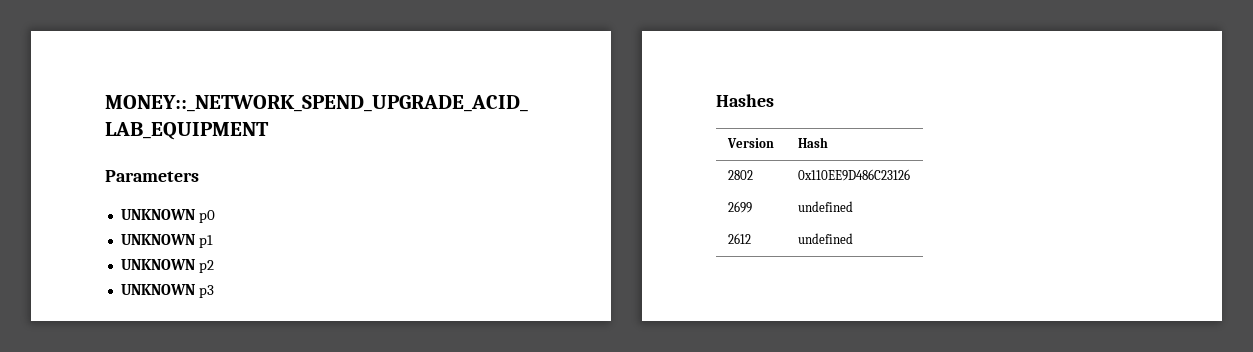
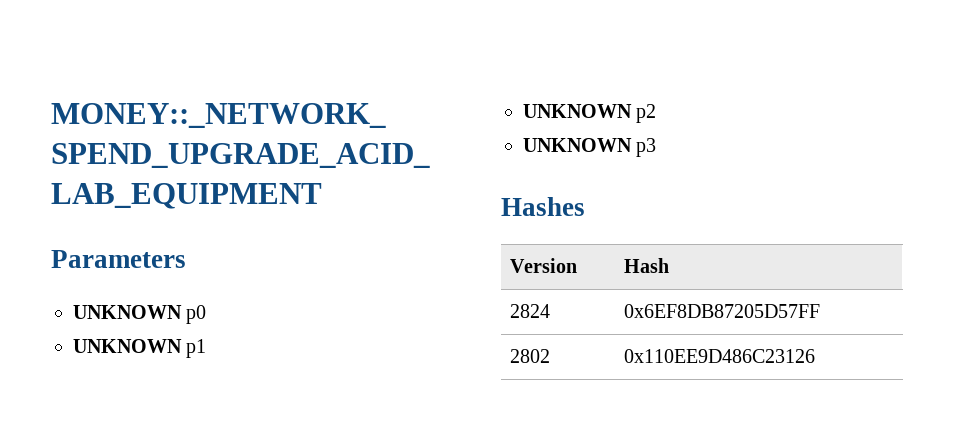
+ 2824 | 0x6EF8DB87205D57FF
- 2699 | undefined
- 2612 | undefined

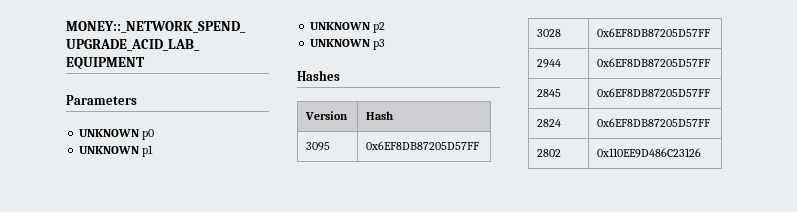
+ 3095 | 0x6EF8DB87205D57FF
+ 3028 | 0x6EF8DB87205D57FF
+ 2944 | 0x6EF8DB87205D57FF
+ 2845 | 0x6EF8DB87205D57FF

